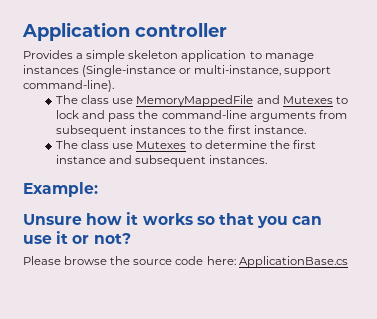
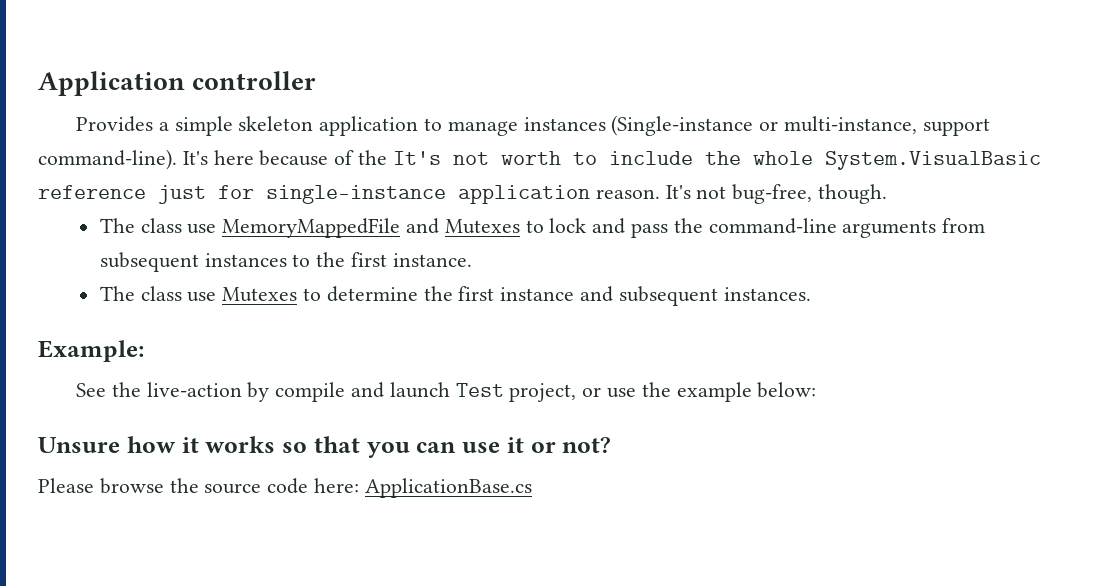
+ It's here because of the It's not worth to include the whole System.VisualBasic reference just for single-instance application reason. It's not bug-free, though.
+ See the live-action by compile and launch Test project, or use the example below:

